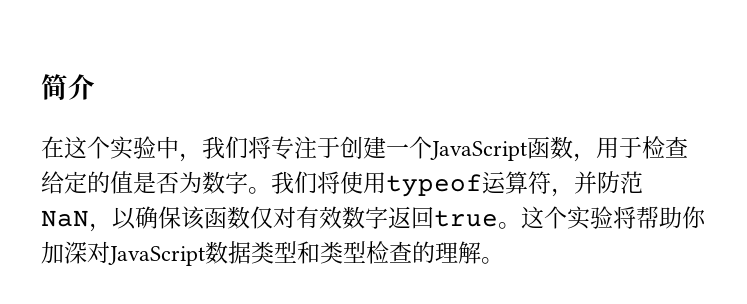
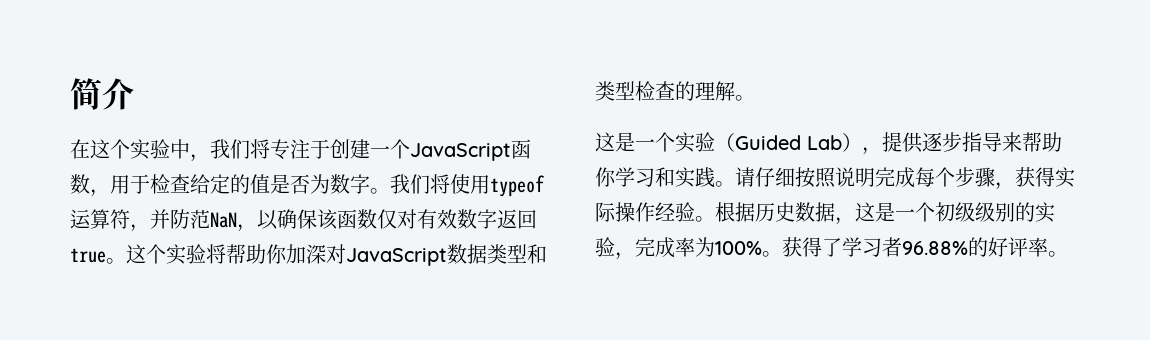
+ 这是一个实验（Guided Lab），提供逐步指导来帮助你学习和实践。请仔细按照说明完成每个步骤，获得实际操作经验。根据历史数据，这是一个初级级别的实验，完成率为100%。获得了学习者96.88%的好评率。

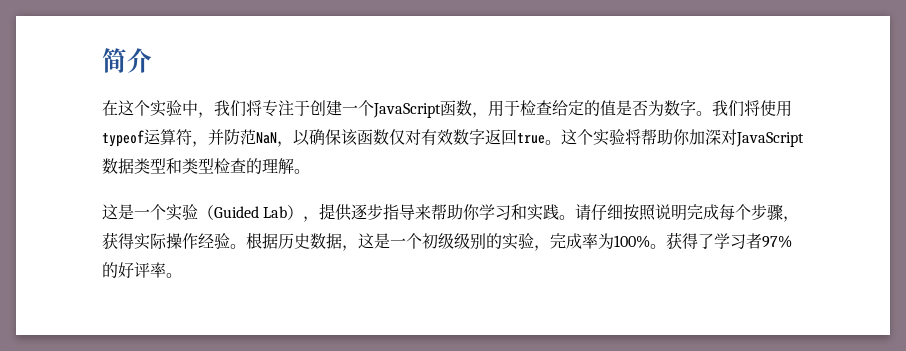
- 获得了学习者96.88%的好评率。
+ 获得了学习者97%的好评率。

